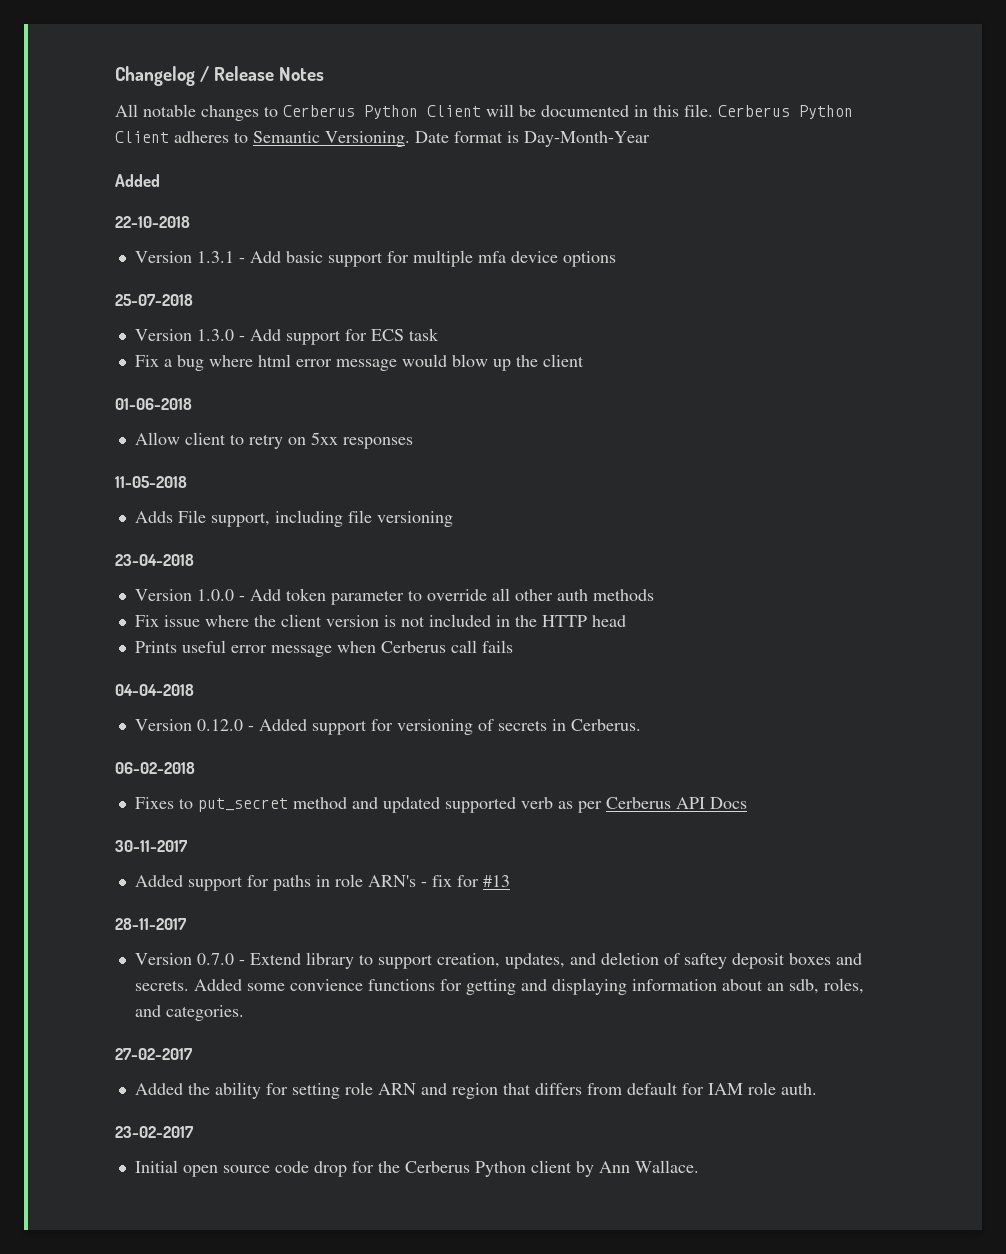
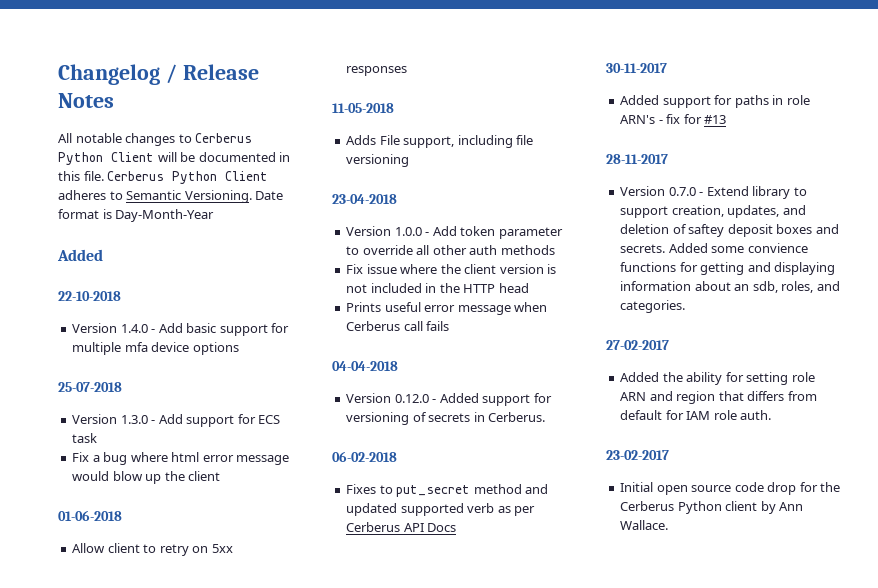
- Version 1.3.1 - Add basic support for multiple mfa device options
+ Version 1.4.0 - Add basic support for multiple mfa device options

